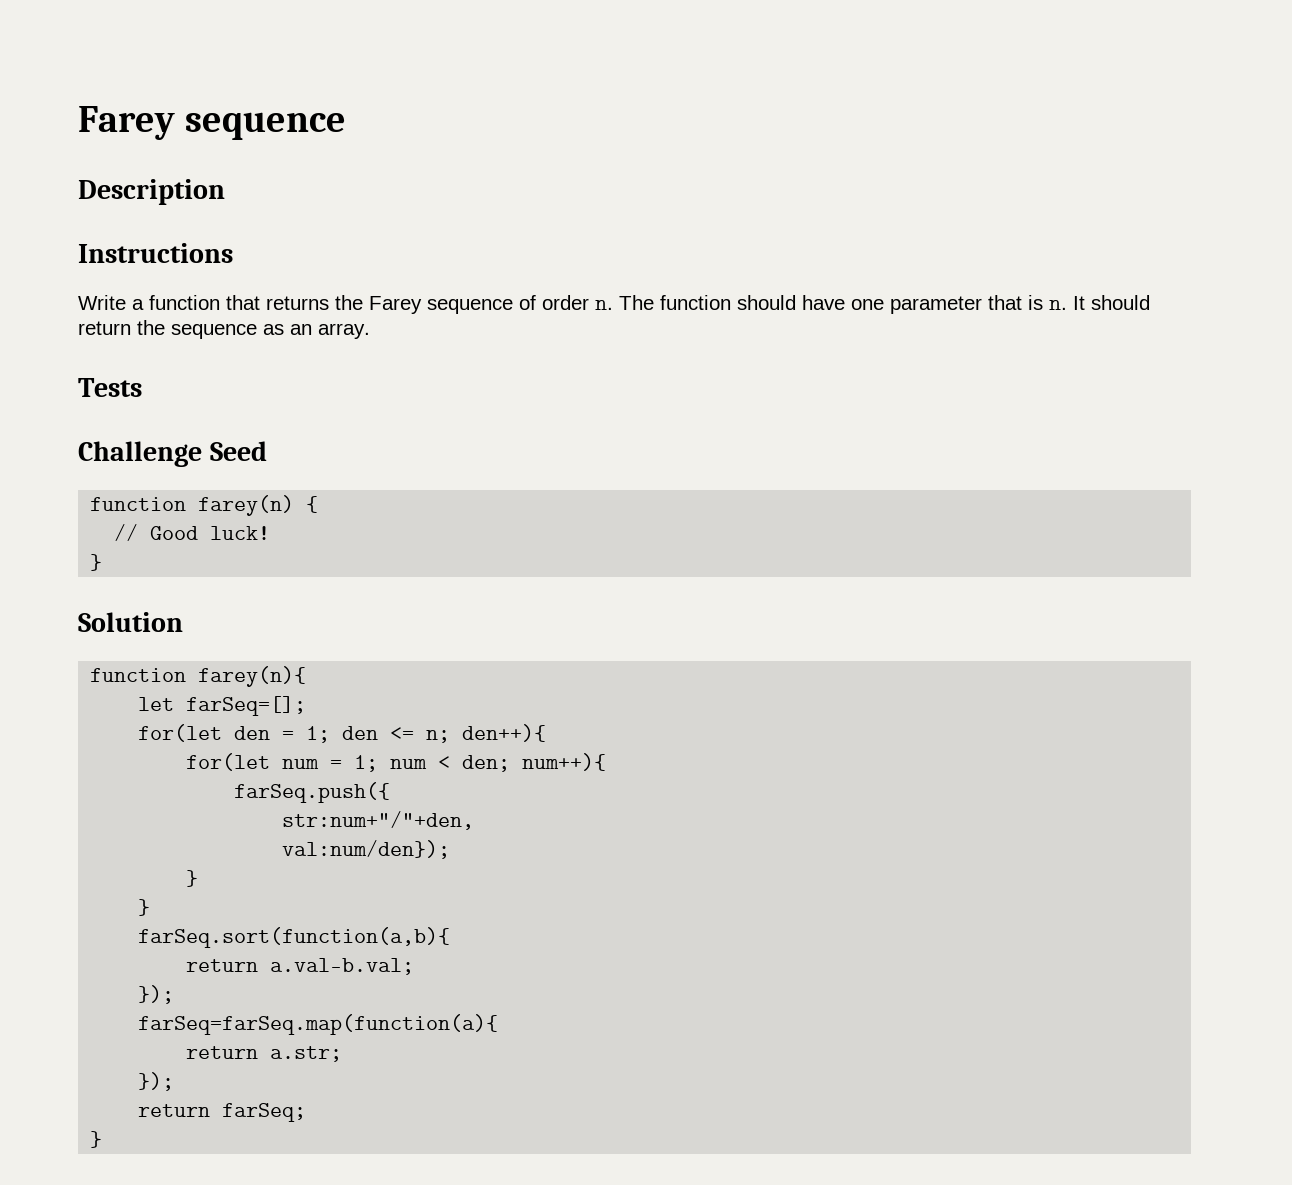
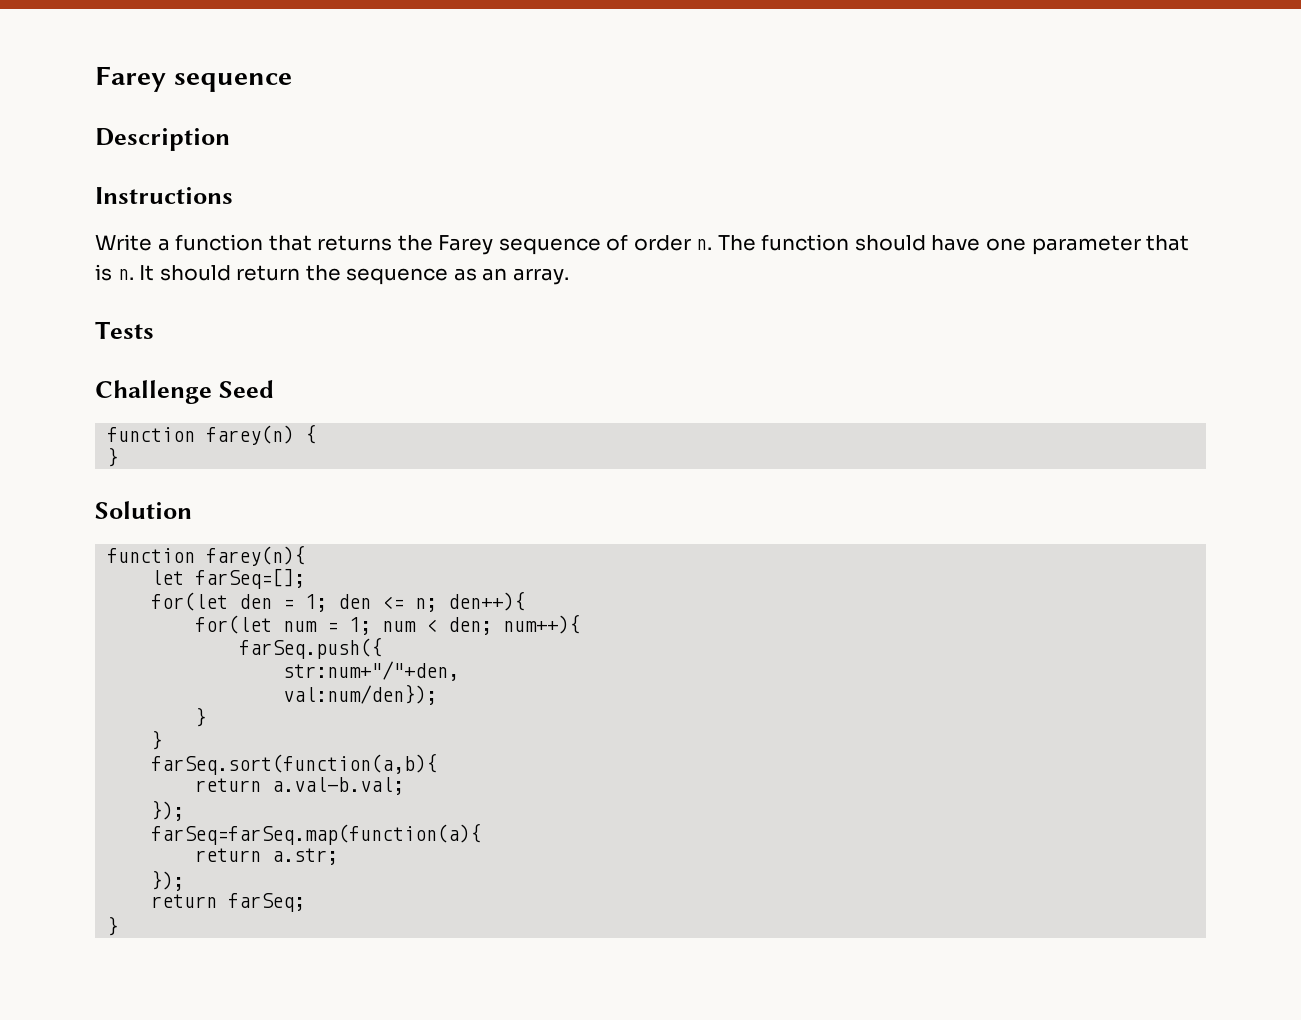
- // Good luck!

